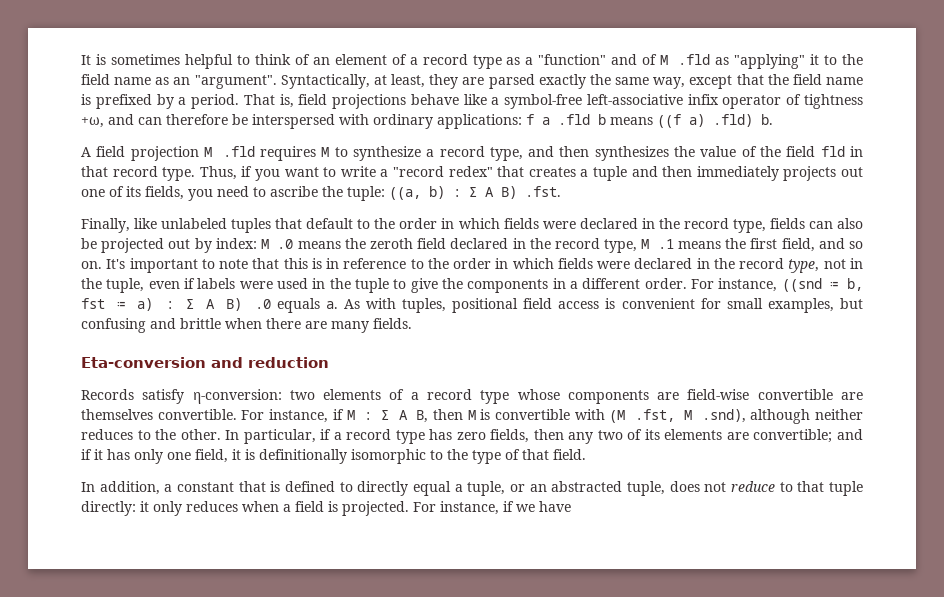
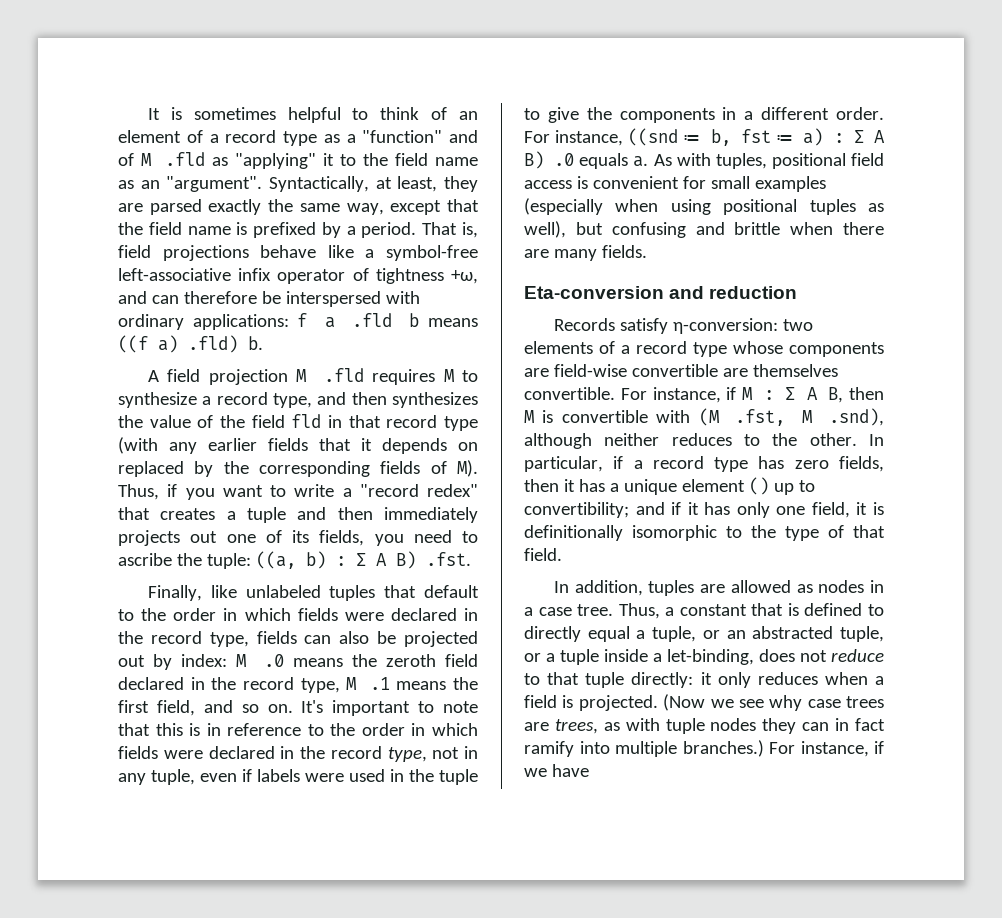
- A field projection M .fld requires M to synthesize a record type, and then synthesizes the value of the field fld in that record type. Thus, if you want to write a "record redex" that creates a tuple and then immediately projects out one of its fields, you need to ascribe the tuple: ((a, b) : Σ A B) .fst.
+ A field projection M .fld requires M to synthesize a record type, and then synthesizes the value of the field fld in that record type (with any earlier fields that it depends on replaced by the corresponding fields of M). Thus, if you want to write a "record redex" that creates a tuple and then immediately projects out one of its fields, you need to ascribe the tuple: ((a, b) : Σ A B) .fst.
- It's important to note that this is in reference to the order in which fields were declared in the record type, not in the tuple, even if labels were used in the tuple to give the components in a different order.
+ It's important to note that this is in reference to the order in which fields were declared in the record type, not in any tuple, even if labels were used in the tuple to give the components in a different order.
- As with tuples, positional field access is convenient for small examples, but confusing and brittle when there are many fields.
+ As with tuples, positional field access is convenient for small examples (especially when using positional tuples as well), but confusing and brittle when there are many fields.
- In particular, if a record type has zero fields, then any two of its elements are convertible; and if it has only one field, it is definitionally isomorphic to the type of that field.
+ In particular, if a record type has zero fields, then it has a unique element () up to convertibility; and if it has only one field, it is definitionally isomorphic to the type of that field.
- In addition, a constant that is defined to directly equal a tuple, or an abstracted tuple, does not reduce to that tuple directly: it only reduces when a field is projected.
+ In addition, tuples are allowed as nodes in a case tree. Thus, a constant that is defined to directly equal a tuple, or an abstracted tuple, or a tuple inside a let-binding, does not reduce to that tuple directly: it only reduces when a field is projected.
+ (Now we see why case trees are trees, as with tuple nodes they can in fact ramify into multiple branches.)

